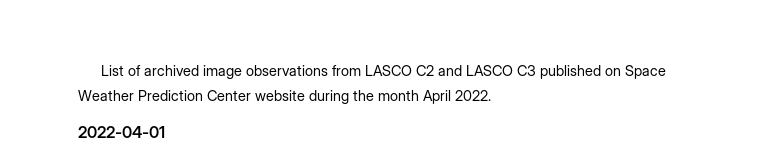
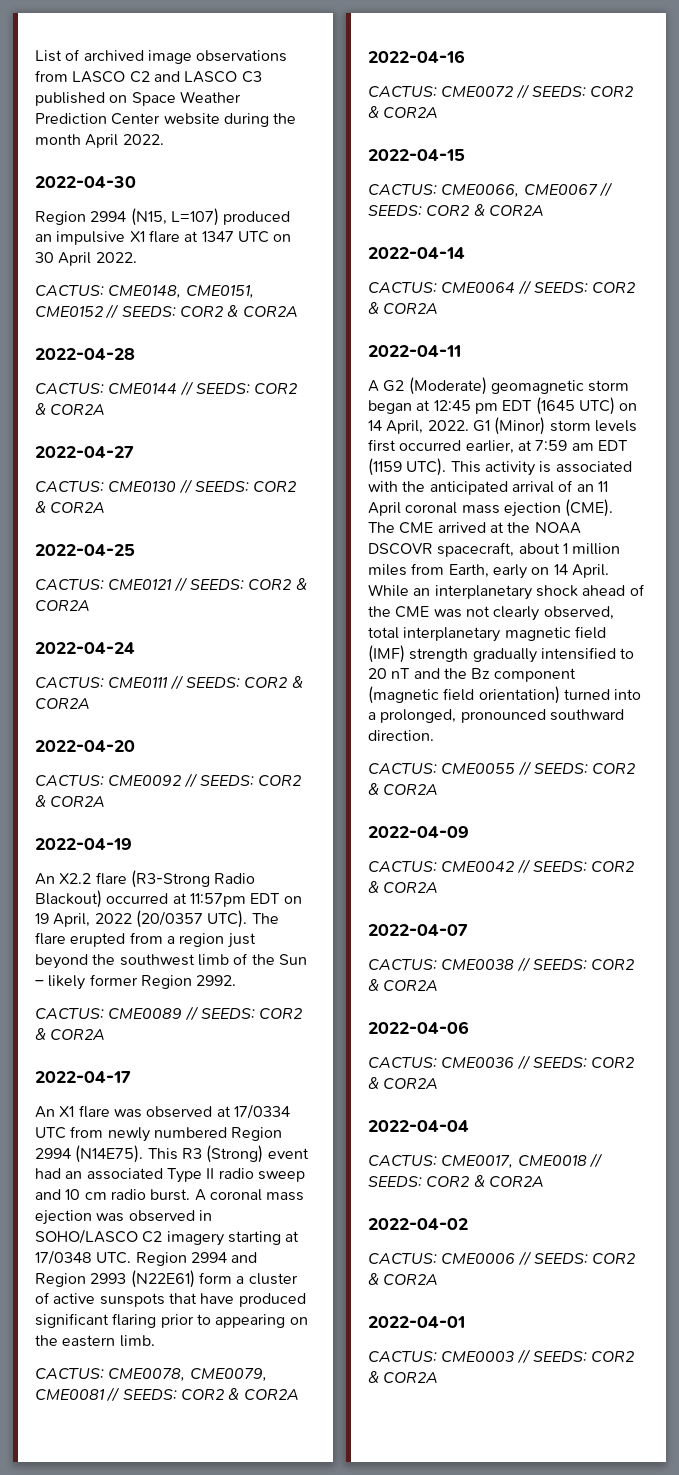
+ 2022-04-30
+ Region 2994 (N15, L=107) produced an impulsive X1 flare at 1347 UTC on 30 April 2022.
+ CACTUS: CME0148, CME0151, CME0152 // SEEDS: COR2 & COR2A
+ 2022-04-28
+ CACTUS: CME0144 // SEEDS: COR2 & COR2A
+ 2022-04-27
+ CACTUS: CME0130 // SEEDS: COR2 & COR2A
+ 2022-04-25
+ CACTUS: CME0121 // SEEDS: COR2 & COR2A
+ 2022-04-24
+ CACTUS: CME0111 // SEEDS: COR2 & COR2A
+ 2022-04-20
+ CACTUS: CME0092 // SEEDS: COR2 & COR2A
+ 2022-04-19
+ An X2.2 flare (R3-Strong Radio Blackout) occurred at 11:57pm EDT on 19 April, 2022 (20/0357 UTC). The flare erupted from a region just beyond the southwest limb of the Sun – likely former Region 2992.
+ CACTUS: CME0089 // SEEDS: COR2 & COR2A
+ 2022-04-17
+ An X1 flare was observed at 17/0334 UTC from newly numbered Region 2994 (N14E75). This R3 (Strong) event had an associated Type II radio sweep and 10 cm radio burst. A coronal mass ejection was observed in SOHO/LASCO C2 imagery starting at 17/0348 UTC. Region 2994 and Region 2993 (N22E61) form a cluster of active sunspots that have produced significant flaring prior to appearing on the eastern limb.
+ CACTUS: CME0078, CME0079, CME0081 // SEEDS: COR2 & COR2A
+ 2022-04-16
+ CACTUS: CME0072 // SEEDS: COR2 & COR2A
+ 2022-04-15
+ CACTUS: CME0066, CME0067 // SEEDS: COR2 & COR2A
+ 2022-04-14
+ CACTUS: CME0064 // SEEDS: COR2 & COR2A
+ 2022-04-11
+ A G2 (Moderate) geomagnetic storm began at 12:45 pm EDT (1645 UTC) on 14 April, 2022. G1 (Minor) storm levels first occurred earlier, at 7:59 am EDT (1159 UTC). This activity is associated with the anticipated arrival of an 11 April coronal mass ejection (CME). The CME arrived at the NOAA DSCOVR spacecraft, about 1 million miles from Earth, early on 14 April. While an interplanetary shock ahead of the CME was not clearly observed, total interplanetary magnetic field (IMF) strength gradually intensified to 20 nT and the Bz component (magnetic field orientation) turned into a prolonged, pronounced southward direction.
+ CACTUS: CME0055 // SEEDS: COR2 & COR2A
+ 2022-04-09
+ CACTUS: CME0042 // SEEDS: COR2 & COR2A
+ 2022-04-07
+ CACTUS: CME0038 // SEEDS: COR2 & COR2A
+ 2022-04-06
+ CACTUS: CME0036 // SEEDS: COR2 & COR2A
+ 2022-04-04
+ CACTUS: CME0017, CME0018 // SEEDS: COR2 & COR2A
+ 2022-04-02
+ CACTUS: CME0006 // SEEDS: COR2 & COR2A
  2022-04-01
+ CACTUS: CME0003 // SEEDS: COR2 & COR2A

